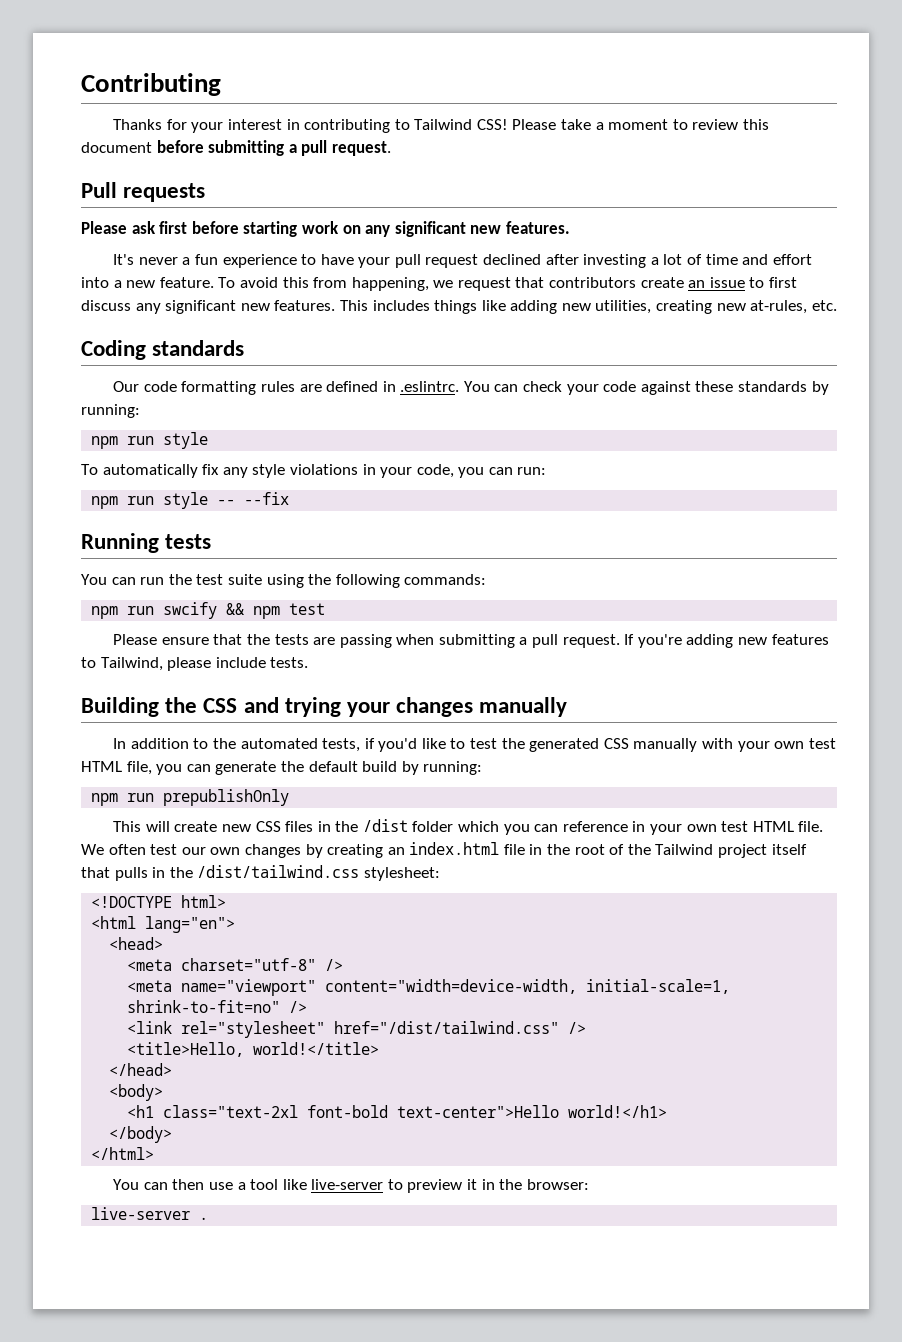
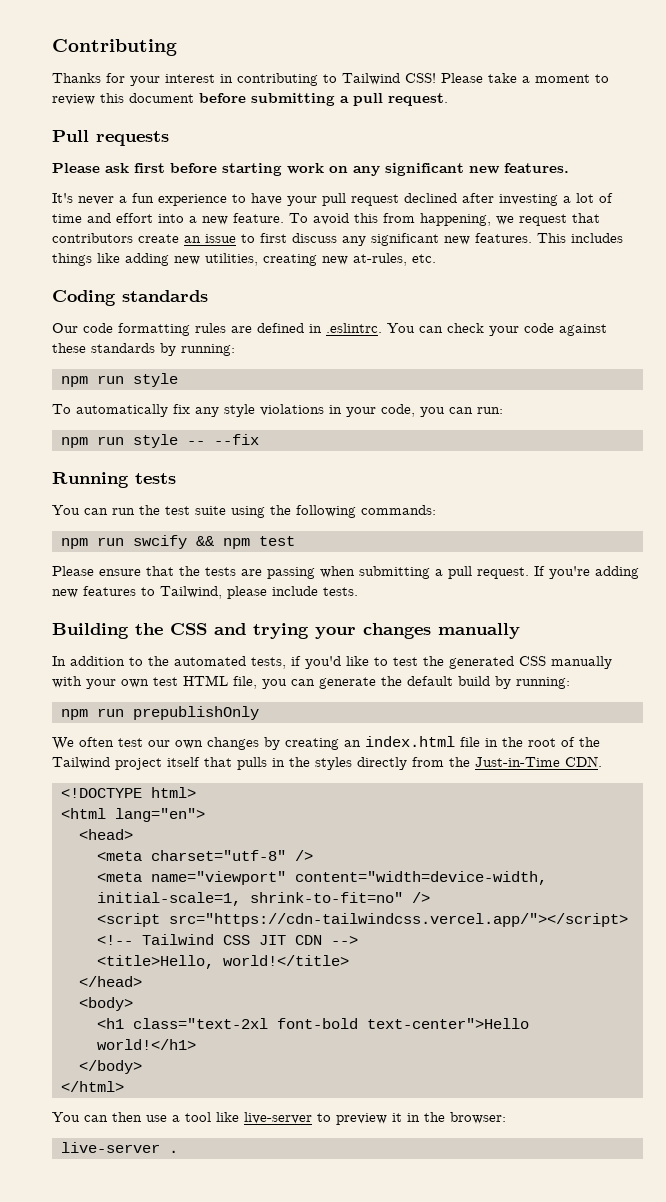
- This will create new CSS files in the /dist folder which you can reference in your own test HTML file. We often test our own changes by creating an index.html file in the root of the Tailwind project itself that pulls in the /dist/tailwind.css stylesheet:
+ We often test our own changes by creating an index.html file in the root of the Tailwind project itself that pulls in the styles directly from the Just-in-Time CDN.
- <link rel="stylesheet" href="/dist/tailwind.css" />
+ <script src="https://cdn-tailwindcss.vercel.app/"></script> <!-- Tailwind CSS JIT CDN -->

